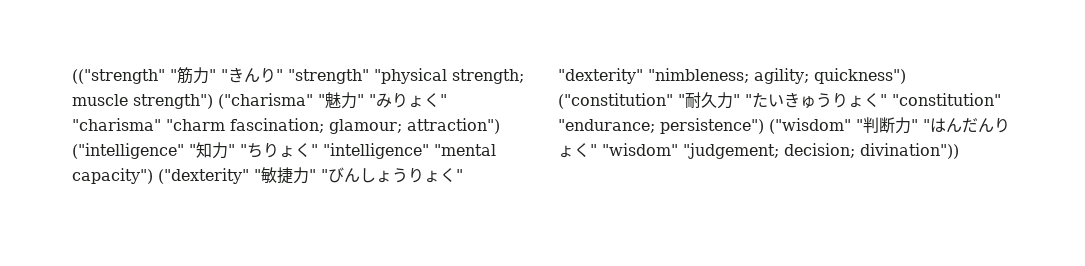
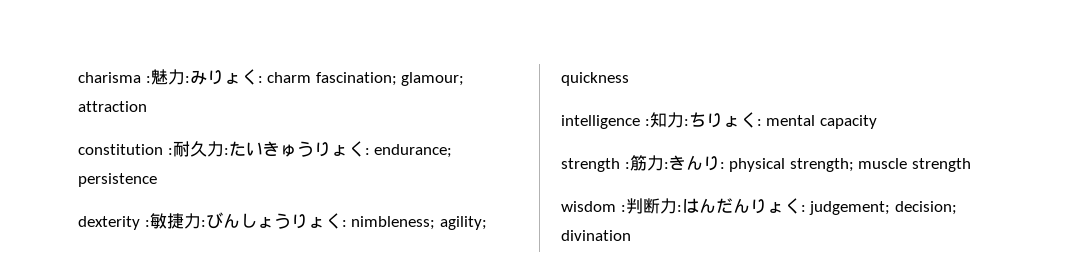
- (("strength" "筋力" "きんり" "strength" "physical strength; muscle strength") ("charisma" "魅力" "みりょく" "charisma" "charm fascination; glamour; attraction") ("intelligence" "知力" "ちりょく" "intelligence" "mental capacity") ("dexterity" "敏捷力" "びんしょうりょく" "dexterity" "nimbleness; agility; quickness") ("constitution" "耐久力" "たいきゅうりょく" "constitution" "endurance; persistence") ("wisdom" "判断力" "はんだんりょく" "wisdom" "judgement; decision; divination"))
+ charisma :魅力:みりょく: charm fascination; glamour; attraction
+ constitution :耐久力:たいきゅうりょく: endurance; persistence
+ dexterity :敏捷力:びんしょうりょく: nimbleness; agility; quickness
+ intelligence :知力:ちりょく: mental capacity
+ strength :筋力:きんり: physical strength; muscle strength
+ wisdom :判断力:はんだんりょく: judgement; decision; divination

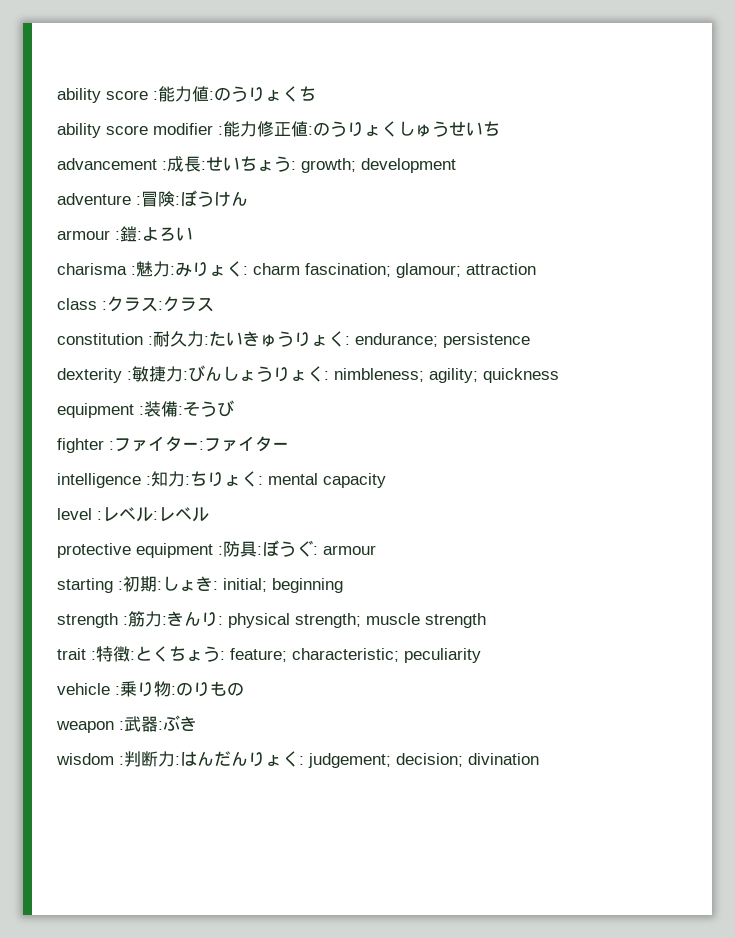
+ ability score :能力値:のうりょくち
+ ability score modifier :能力修正値:のうりょくしゅうせいち
+ advancement :成長:せいちょう: growth; development
+ adventure :冒険:ぼうけん
+ armour :鎧:よろい
+ class :クラス:クラス
+ equipment :装備:そうび
+ fighter :ファイター:ファイター
+ level :レベル:レベル
+ protective equipment :防具:ぼうぐ: armour
+ starting :初期:しょき: initial; beginning
+ trait :特徴:とくちょう: feature; characteristic; peculiarity
+ vehicle :乗り物:のりもの
+ weapon :武器:ぶき

